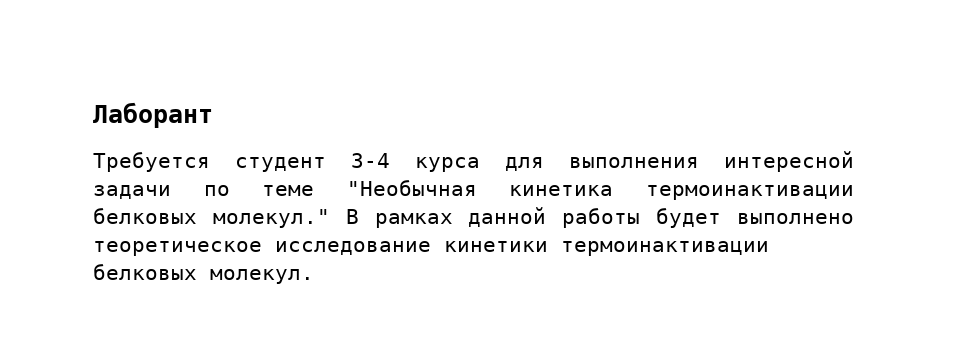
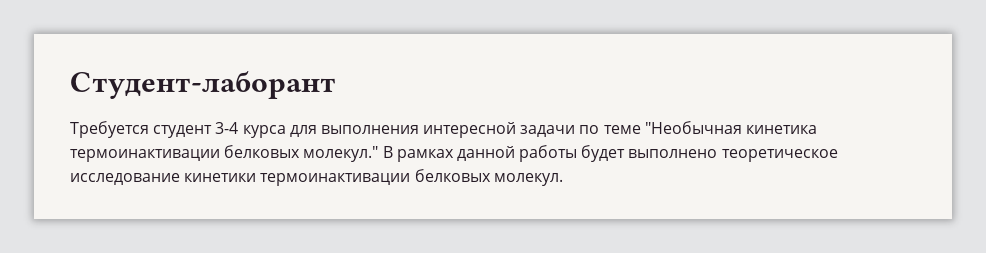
- Лаборант
+ Студент-лаборант

